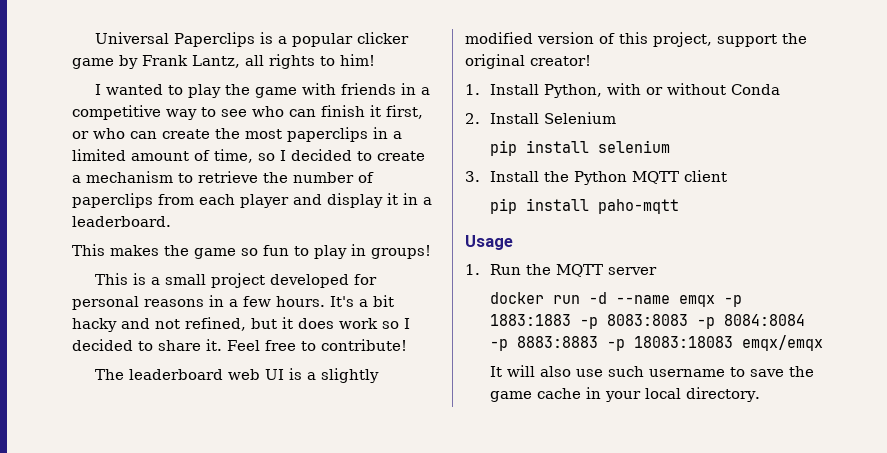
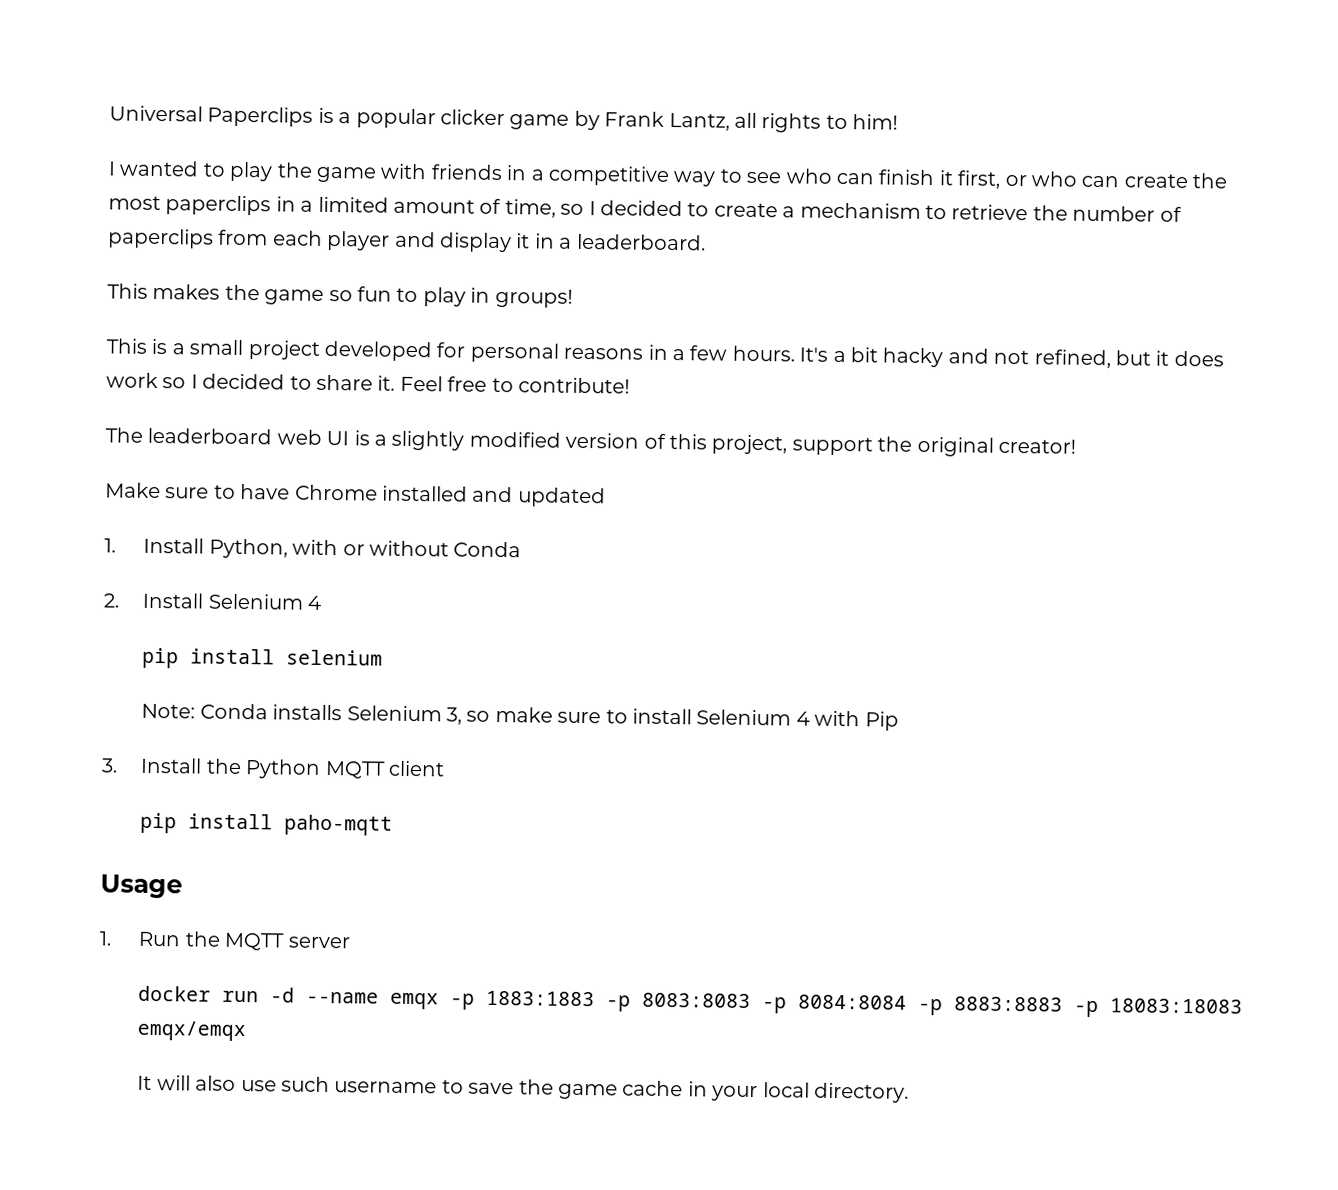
+ Make sure to have Chrome installed and updated
- 2. Install Selenium
+ 2. Install Selenium 4
+ Note: Conda installs Selenium 3, so make sure to install Selenium 4 with Pip

